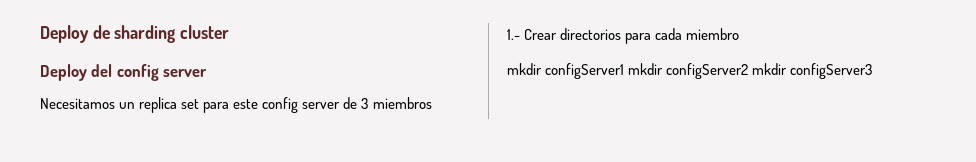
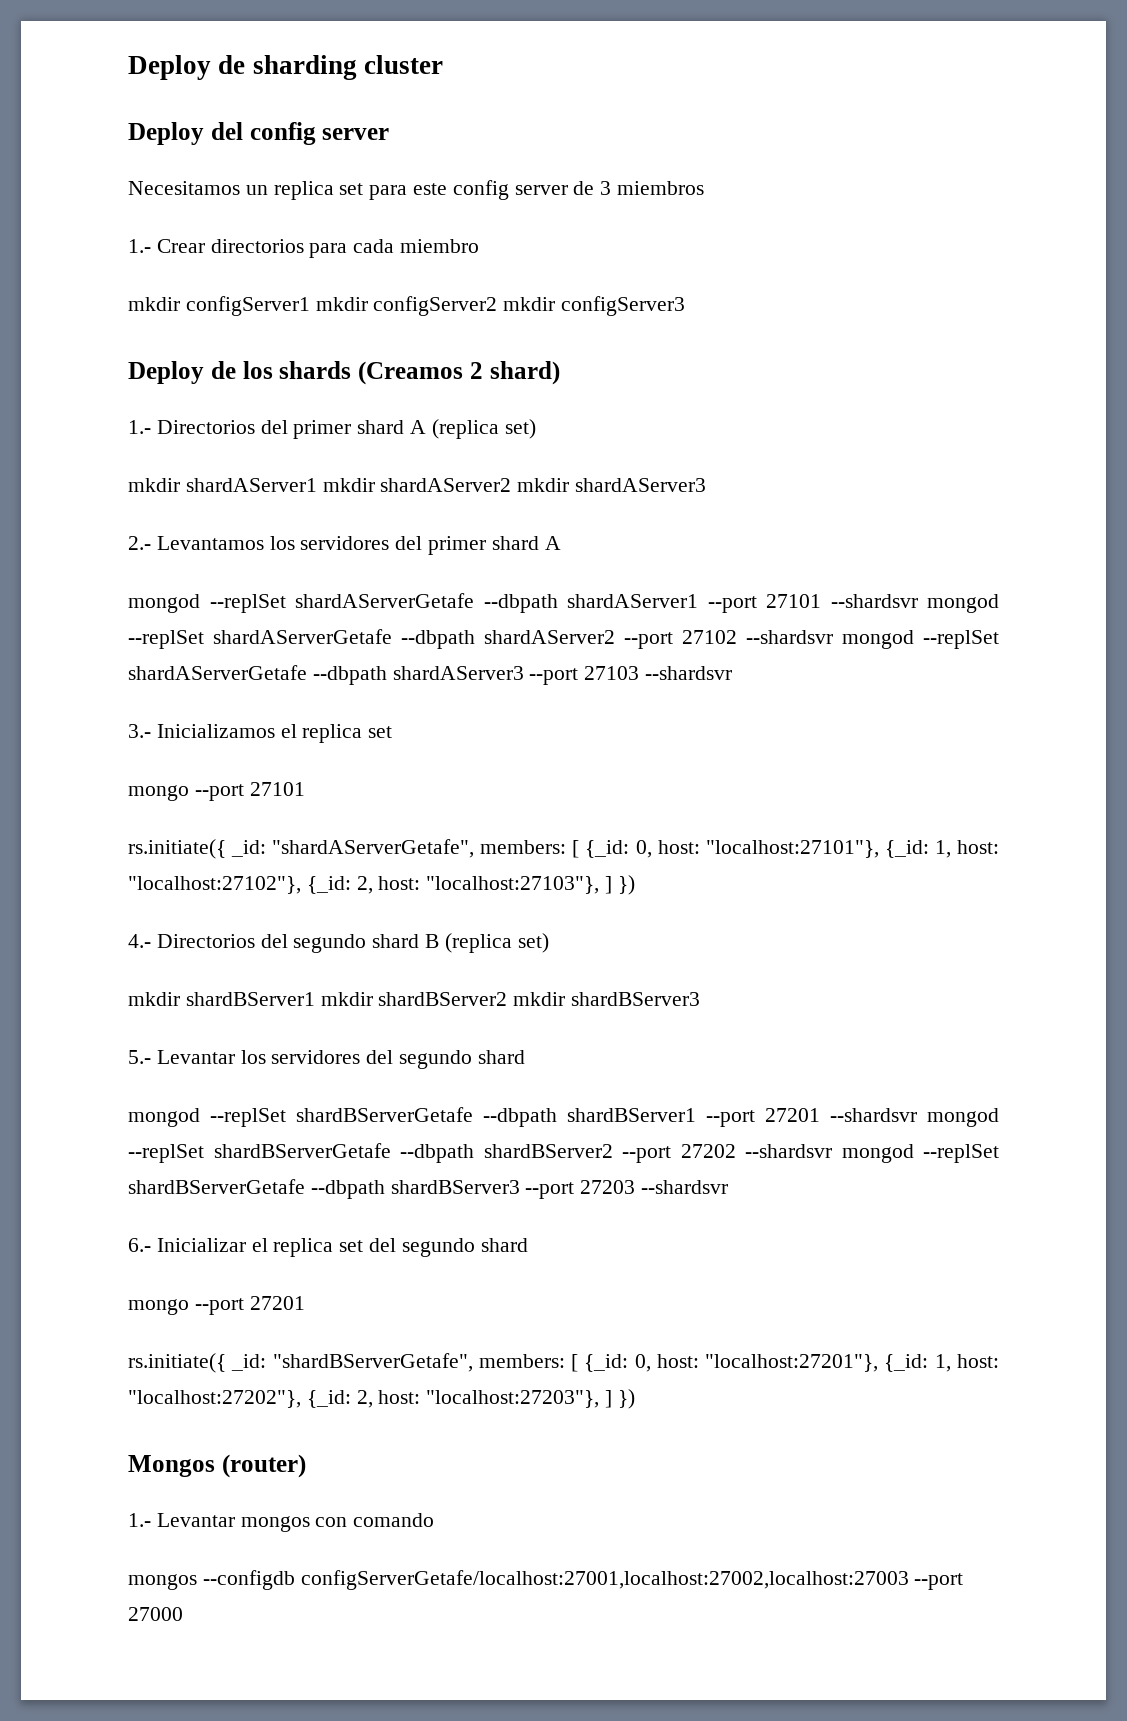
+ Deploy de los shards (Creamos 2 shard)
+ 1.- Directorios del primer shard A (replica set)
+ mkdir shardAServer1 mkdir shardAServer2 mkdir shardAServer3
+ 2.- Levantamos los servidores del primer shard A
+ mongod --replSet shardAServerGetafe --dbpath shardAServer1 --port 27101 --shardsvr mongod --replSet shardAServerGetafe --dbpath shardAServer2 --port 27102 --shardsvr mongod --replSet shardAServerGetafe --dbpath shardAServer3 --port 27103 --shardsvr
+ 3.- Inicializamos el replica set
+ mongo --port 27101
+ rs.initiate({ _id: "shardAServerGetafe", members: [ {_id: 0, host: "localhost:27101"}, {_id: 1, host: "localhost:27102"}, {_id: 2, host: "localhost:27103"}, ] })
+ 4.- Directorios del segundo shard B (replica set)
+ mkdir shardBServer1 mkdir shardBServer2 mkdir shardBServer3
+ 5.- Levantar los servidores del segundo shard
+ mongod --replSet shardBServerGetafe --dbpath shardBServer1 --port 27201 --shardsvr mongod --replSet shardBServerGetafe --dbpath shardBServer2 --port 27202 --shardsvr mongod --replSet shardBServerGetafe --dbpath shardBServer3 --port 27203 --shardsvr
+ 6.- Inicializar el replica set del segundo shard
+ mongo --port 27201
+ rs.initiate({ _id: "shardBServerGetafe", members: [ {_id: 0, host: "localhost:27201"}, {_id: 1, host: "localhost:27202"}, {_id: 2, host: "localhost:27203"}, ] })
+ Mongos (router)
+ 1.- Levantar mongos con comando
+ mongos --configdb configServerGetafe/localhost:27001,localhost:27002,localhost:27003 --port 27000

